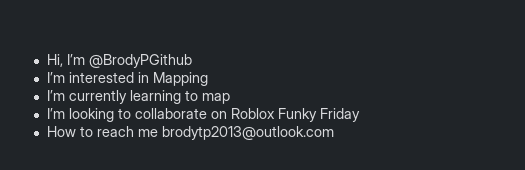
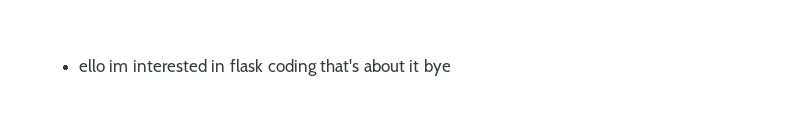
- Hi, I’m @BrodyPGithub
- I’m interested in Mapping
- I’m currently learning to map
- I’m looking to collaborate on Roblox Funky Friday
- How to reach me brodytp2013@outlook.com
+ ello im interested in flask coding that's about it bye

